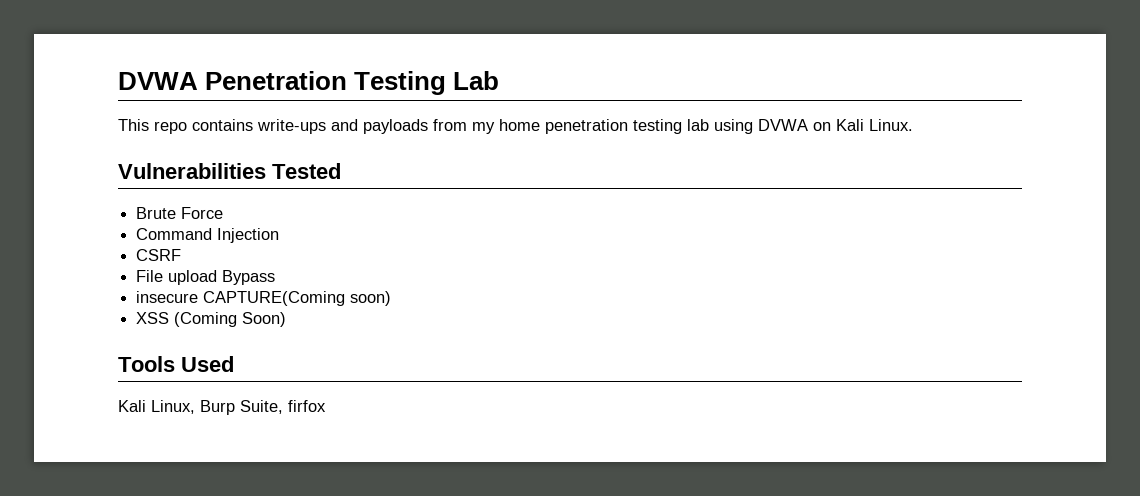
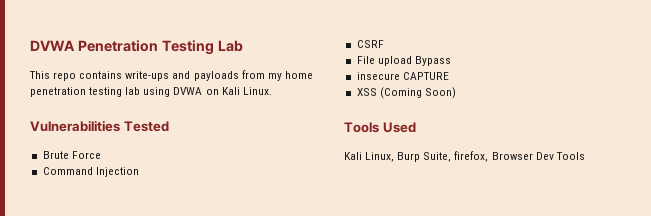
- insecure CAPTURE(Coming soon)
+ insecure CAPTURE
- Kali Linux, Burp Suite, firfox
+ Kali Linux, Burp Suite, firefox, Browser Dev Tools

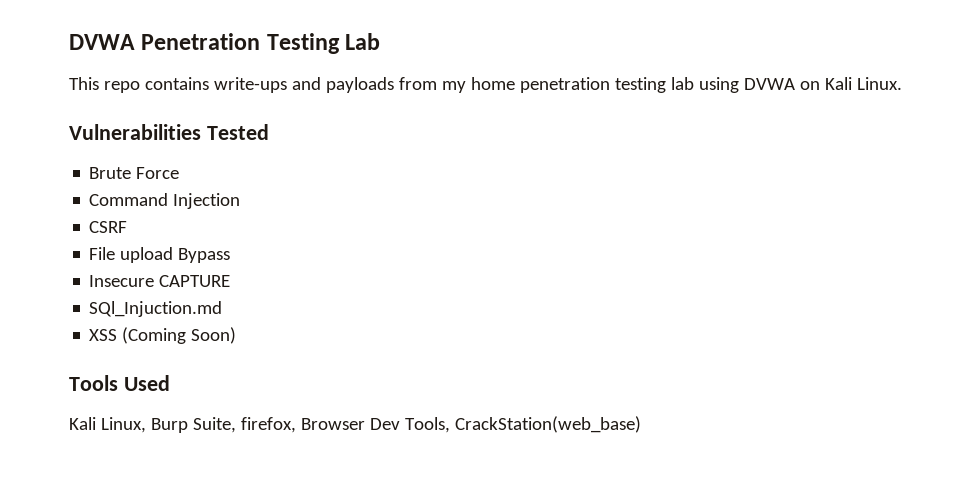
- insecure CAPTURE
+ Insecure CAPTURE
+ SQl_Injuction.md
- Kali Linux, Burp Suite, firefox, Browser Dev Tools
+ Kali Linux, Burp Suite, firefox, Browser Dev Tools, CrackStation(web_base)

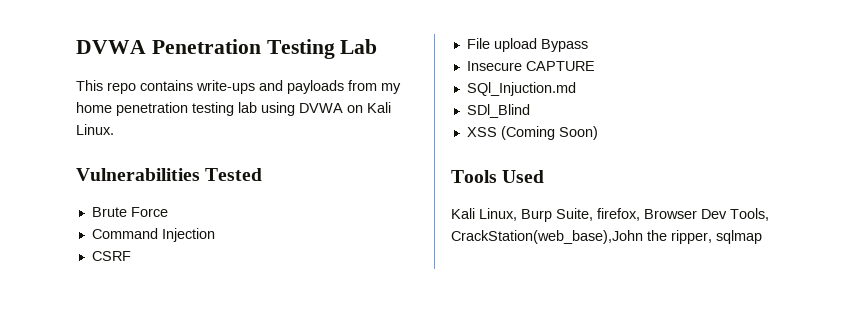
+ SDl_Blind
- Kali Linux, Burp Suite, firefox, Browser Dev Tools, CrackStation(web_base)
+ Kali Linux, Burp Suite, firefox, Browser Dev Tools, CrackStation(web_base),John the ripper, sqlmap

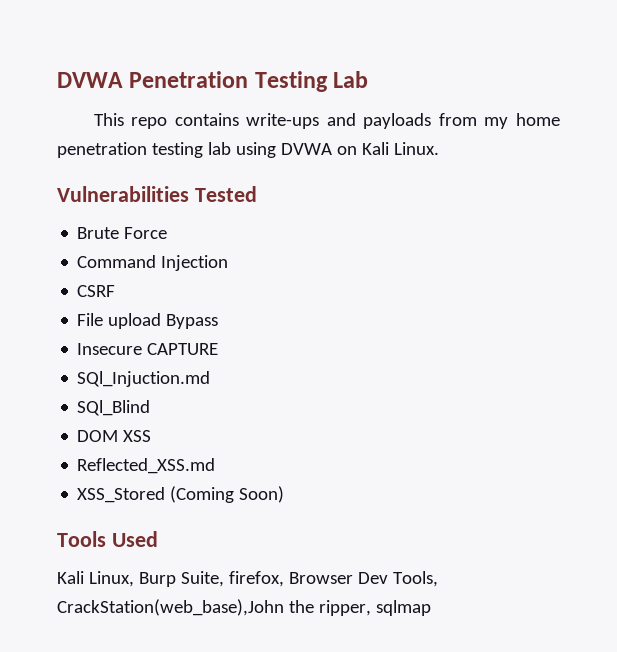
- SDl_Blind
- XSS (Coming Soon)
+ SQl_Blind
+ DOM XSS
+ Reflected_XSS.md
+ XSS_Stored (Coming Soon)

